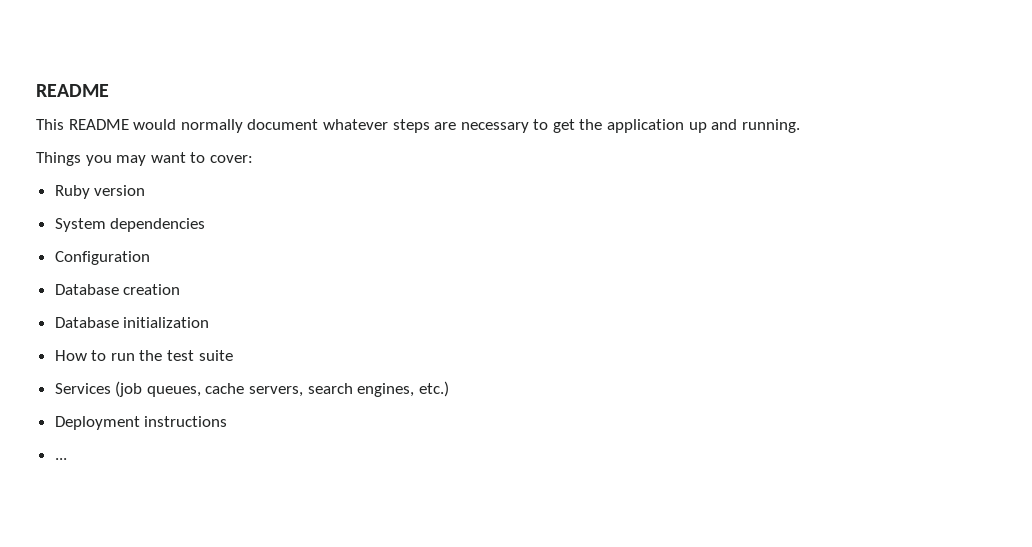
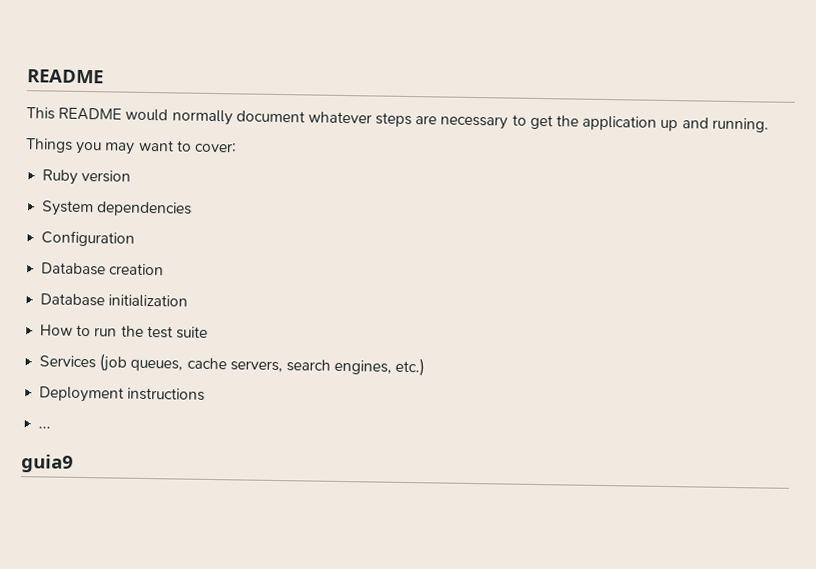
+ guia9

